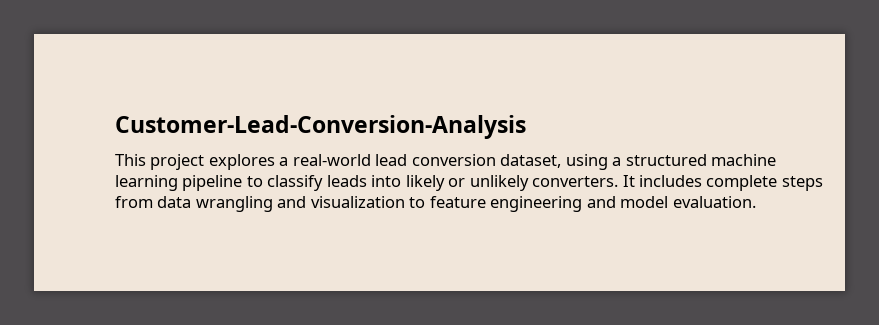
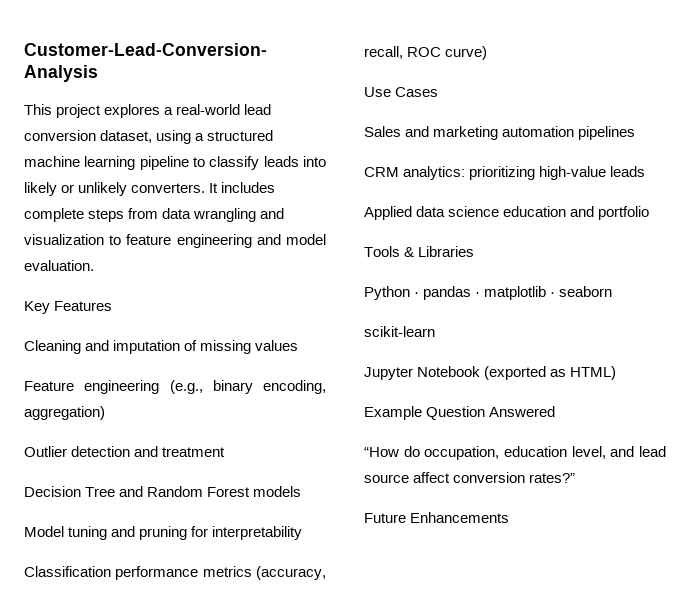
+ Key Features
+ Cleaning and imputation of missing values
+ Feature engineering (e.g., binary encoding, aggregation)
+ Outlier detection and treatment
+ Decision Tree and Random Forest models
+ Model tuning and pruning for interpretability
+ Classification performance metrics (accuracy, recall, ROC curve)
+ Use Cases
+ Sales and marketing automation pipelines
+ CRM analytics: prioritizing high-value leads
+ Applied data science education and portfolio
+ Tools & Libraries
+ Python · pandas · matplotlib · seaborn
+ scikit-learn
+ Jupyter Notebook (exported as HTML)
+ Example Question Answered
+ “How do occupation, education level, and lead source affect conversion rates?”
+ Future Enhancements

